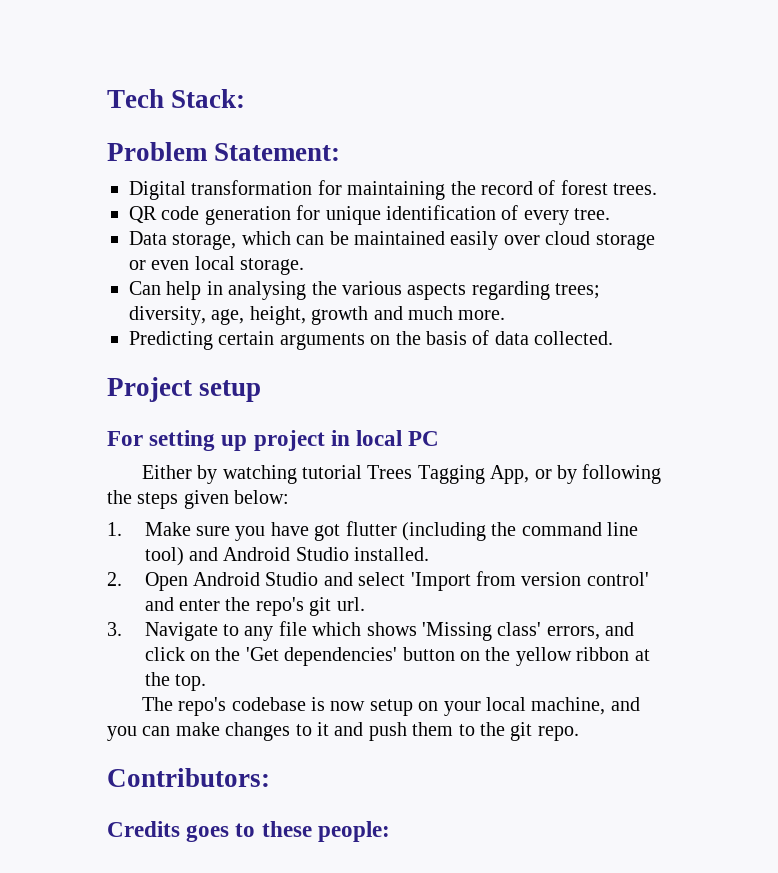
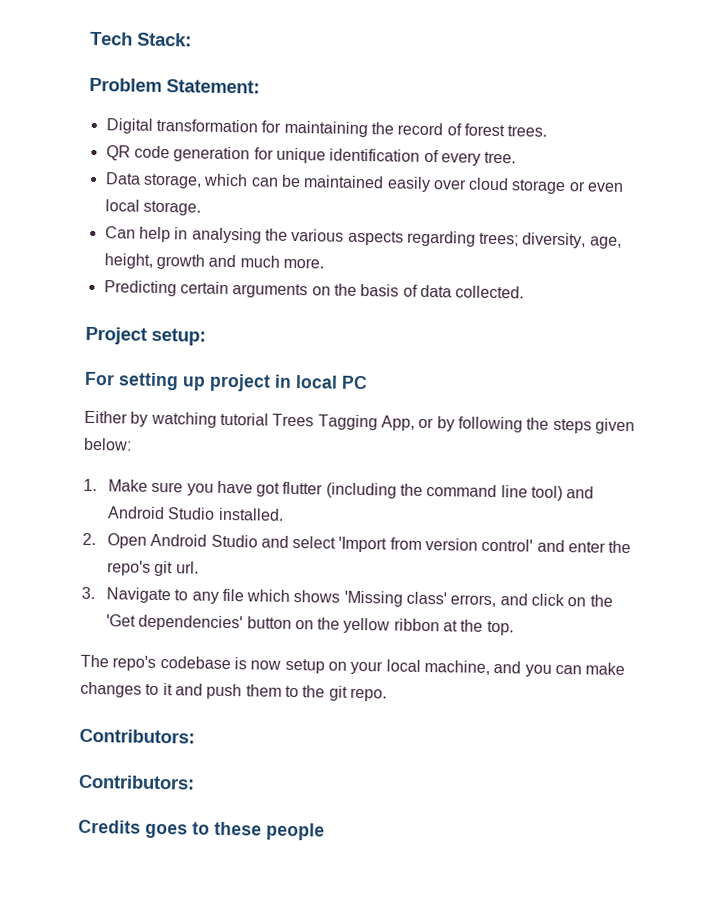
- Project setup
+ Project setup:
  The repo's codebase is now setup on your local machine, and you can make changes to it and push them to the git repo.
+ Contributors:
- Credits goes to these people:
+ Credits goes to these people

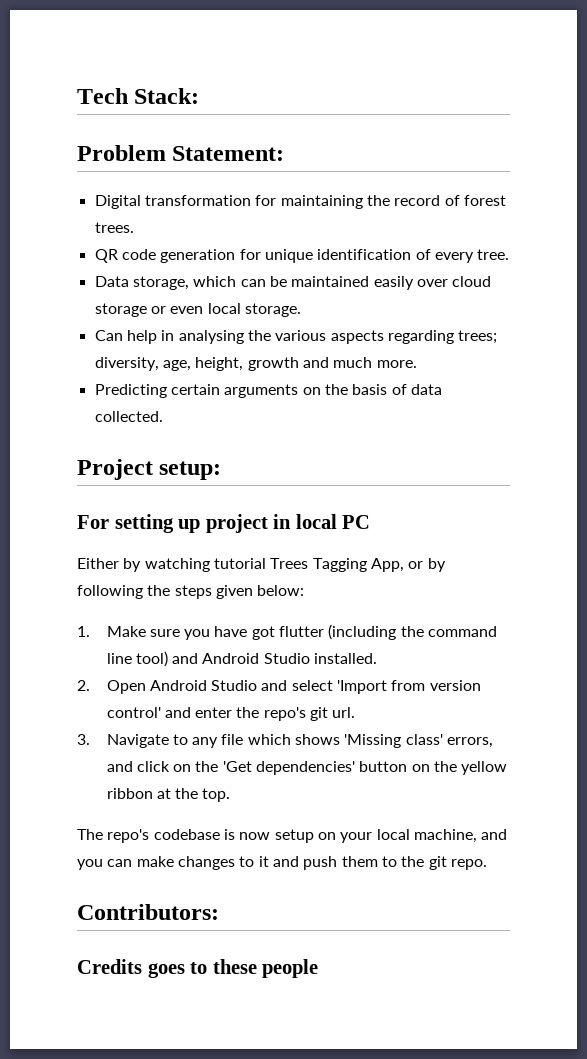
  The repo's codebase is now setup on your local machine, and you can make changes to it and push them to the git repo.
- Contributors:

